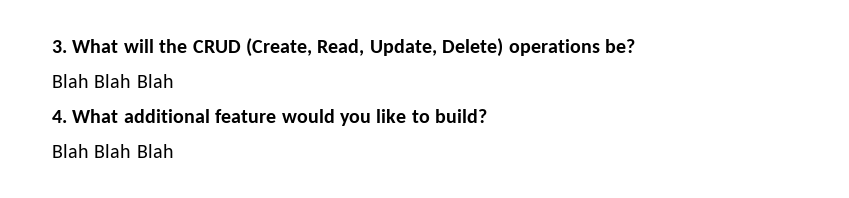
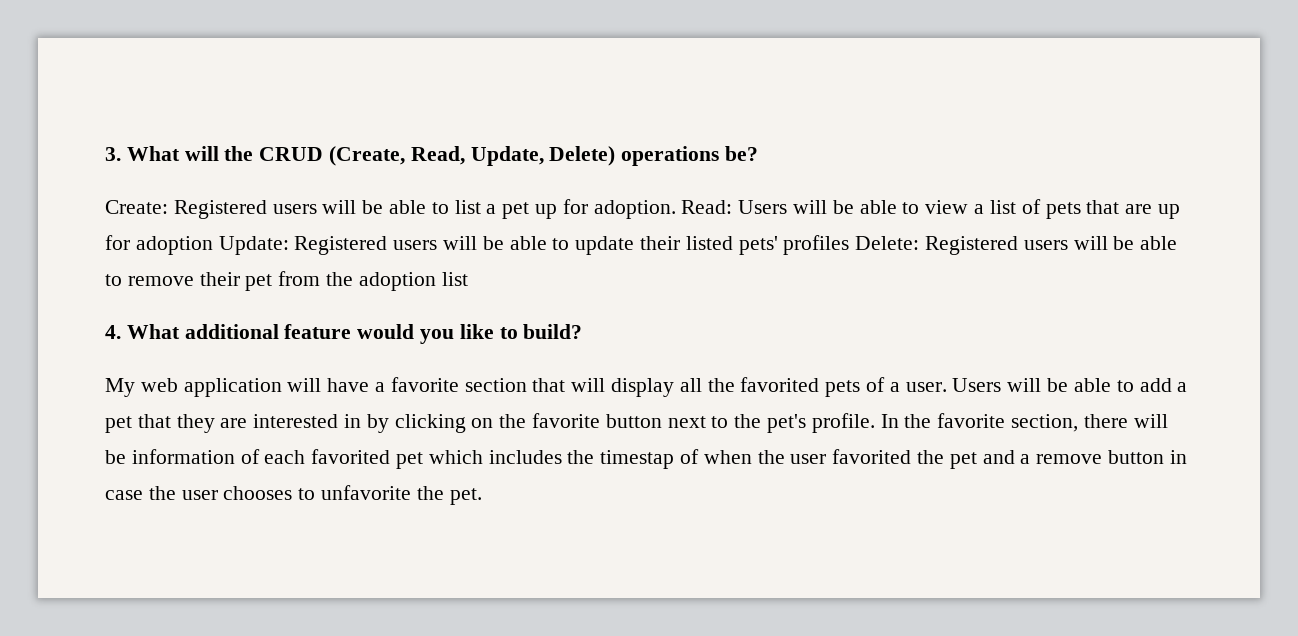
  3. What will the CRUD (Create, Read, Update, Delete) operations be?
- Blah Blah Blah
+ Create: Registered users will be able to list a pet up for adoption. Read: Users will be able to view a list of pets that are up for adoption Update: Registered users will be able to update their listed pets' profiles Delete: Registered users will be able to remove their pet from the adoption list
  4. What additional feature would you like to build?
- Blah Blah Blah
+ My web application will have a favorite section that will display all the favorited pets of a user. Users will be able to add a pet that they are interested in by clicking on the favorite button next to the pet's profile. In the favorite section, there will be information of each favorited pet which includes the timestap of when the user favorited the pet and a remove button in case the user chooses to unfavorite the pet.

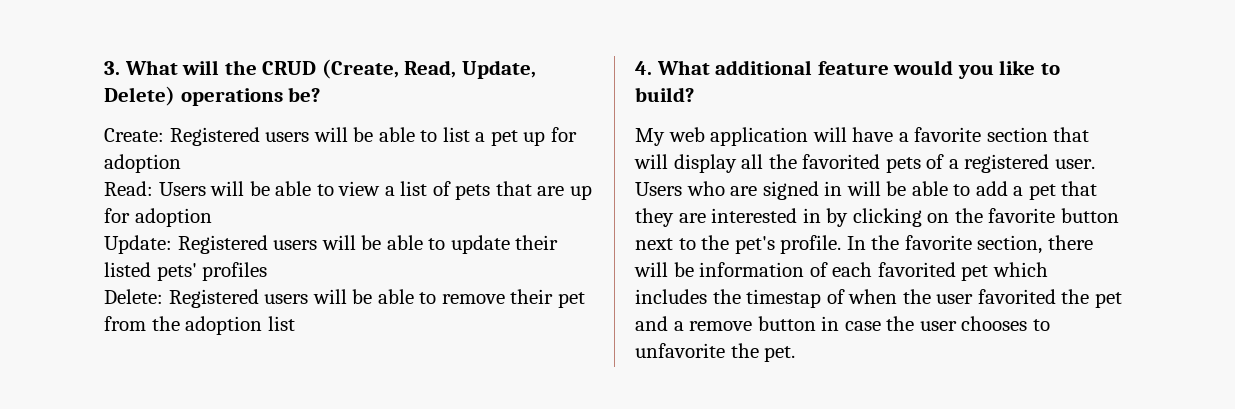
- Create: Registered users will be able to list a pet up for adoption. Read: Users will be able to view a list of pets that are up for adoption Update: Registered users will be able to update their listed pets' profiles Delete: Registered users will be able to remove their pet from the adoption list
+ Create: Registered users will be able to list a pet up for adoption
+ Read: Users will be able to view a list of pets that are up for adoption
+ Update: Registered users will be able to update their listed pets' profiles
+ Delete: Registered users will be able to remove their pet from the adoption list
- My web application will have a favorite section that will display all the favorited pets of a user.
+ My web application will have a favorite section that will display all the favorited pets of a registered user.
- Users will be able to add a pet that they are interested in by clicking on the favorite button next to the pet's profile.
+ Users who are signed in will be able to add a pet that they are interested in by clicking on the favorite button next to the pet's profile.

